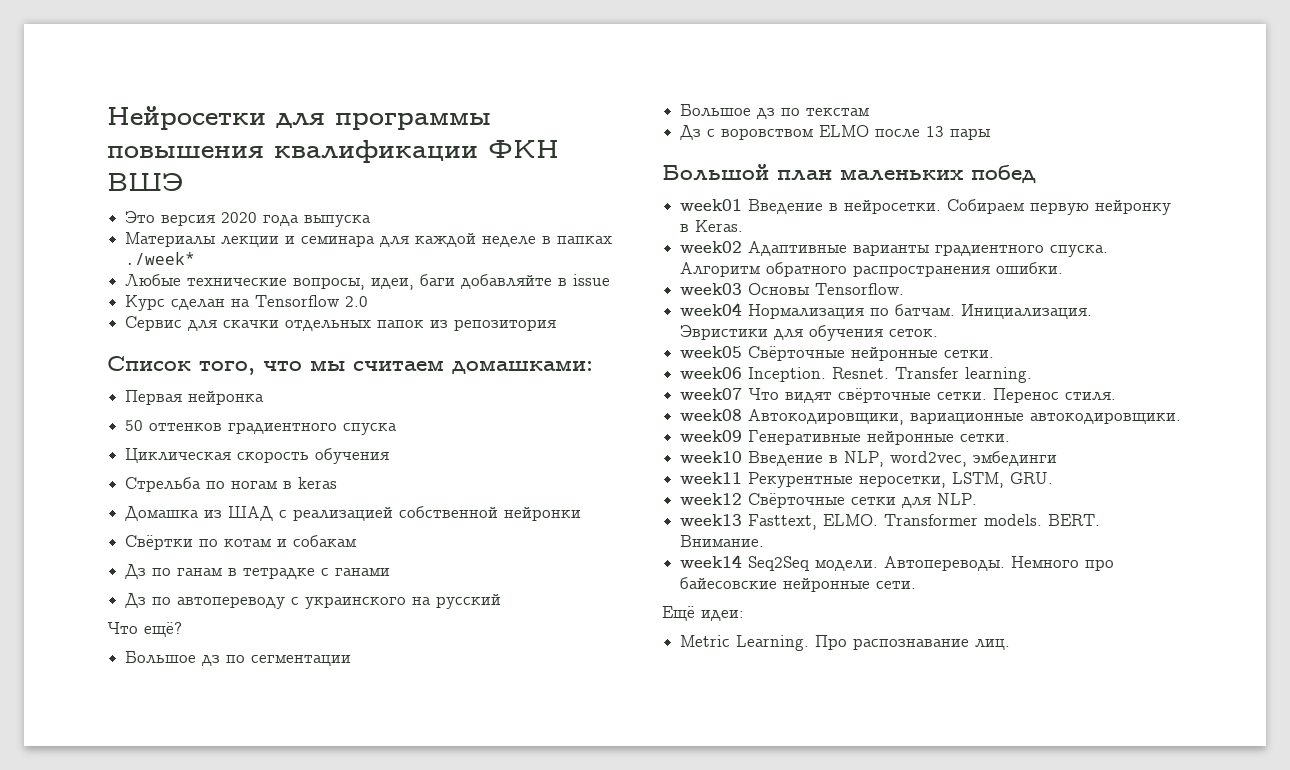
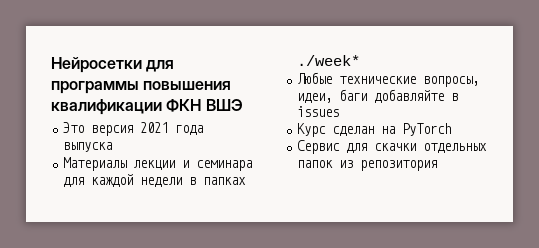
- Это версия 2020 года выпуска
+ Это версия 2021 года выпуска
- Материалы лекции и семинара для каждой неделе в папках ./week*
+ Материалы лекции и семинара для каждой недели в папках ./week*
- Любые технические вопросы, идеи, баги добавляйте в issue
+ Любые технические вопросы, идеи, баги добавляйте в issues
- Курс сделан на Tensorflow 2.0
+ Курс сделан на PyTorch
- Список того, что мы считаем домашками:
- Первая нейронка
- 50 оттенков градиентного спуска
- Циклическая скорость обучения
- Стрельба по ногам в keras
- Домашка из ШАД с реализацией собственной нейронки
- Свёртки по котам и собакам
- Дз по ганам в тетрадке с ганами
- Дз по автопереводу с украинского на русский
- Что ещё?
- Большое дз по сегментации
- Большое дз по текстам
- Дз с воровством ELMO после 13 пары
- Большой план маленьких побед
- week01 Введение в нейросетки. Собираем первую нейронку в Keras.
- week02 Адаптивные варианты градиентного спуска. Алгоритм обратного распространения ошибки.
- week03 Основы Tensorflow.
- week04 Нормализация по батчам. Инициализация. Эвристики для обучения сеток.
- week05 Свёрточные нейронные сетки.
- week06 Inception. Resnet. Transfer learning.
- week07 Что видят свёрточные сетки. Перенос стиля.
- week08 Автокодировщики, вариационные автокодировщики.
- week09 Генеративные нейронные сетки.
- week10 Введение в NLP, word2vec, эмбединги
- week11 Рекурентные неросетки, LSTM, GRU.
- week12 Свёрточные сетки для NLP.
- week13 Fasttext, ELMO. Transformer models. BERT. Внимание.
- week14 Seq2Seq модели. Автопереводы. Немного про байесовские нейронные сети.
- Ещё идеи:
- Metric Learning. Про распознавание лиц.

